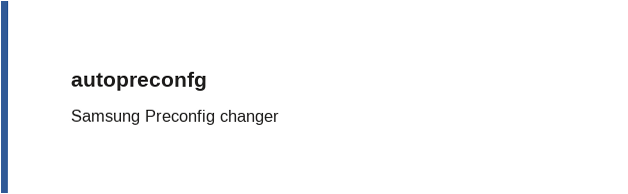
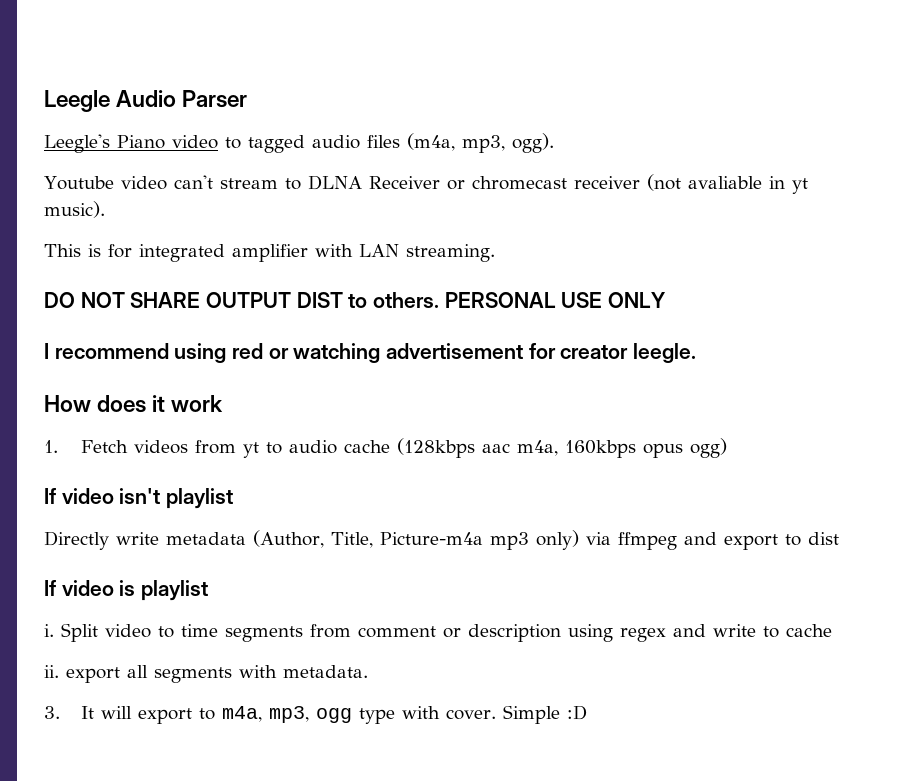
- autopreconfg
- Samsung Preconfig changer
+ Leegle Audio Parser
+ Leegle's Piano video to tagged audio files (m4a, mp3, ogg).
+ Youtube video can't stream to DLNA Receiver or chromecast receiver (not avaliable in yt music).
+ This is for integrated amplifier with LAN streaming.
+ DO NOT SHARE OUTPUT DIST to others. PERSONAL USE ONLY
+ I recommend using red or watching advertisement for creator leegle.
+ How does it work
+ 1. Fetch videos from yt to audio cache (128kbps aac m4a, 160kbps opus ogg)
+ If video isn't playlist
+ Directly write metadata (Author, Title, Picture-m4a mp3 only) via ffmpeg and export to dist
+ If video is playlist
+ i. Split video to time segments from comment or description using regex and write to cache
+ ii. export all segments with metadata.
+ 3. It will export to m4a, mp3, ogg type with cover. Simple :D

